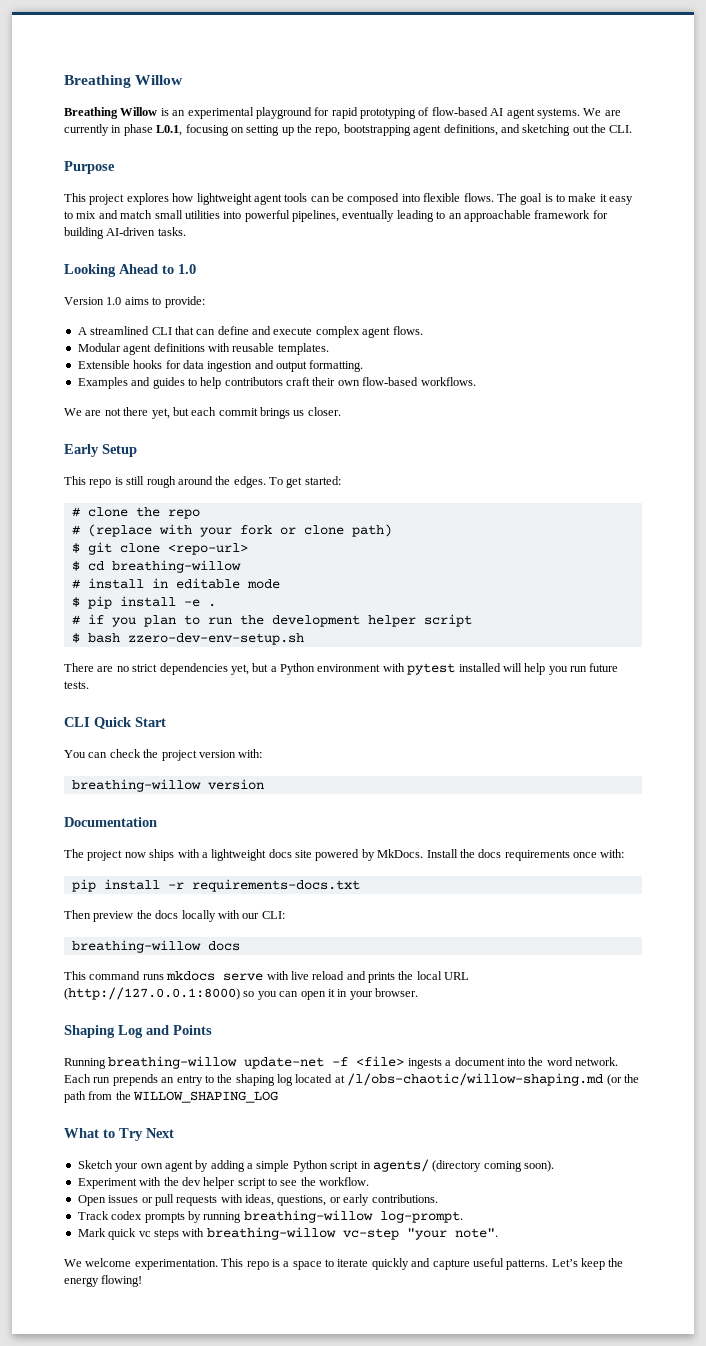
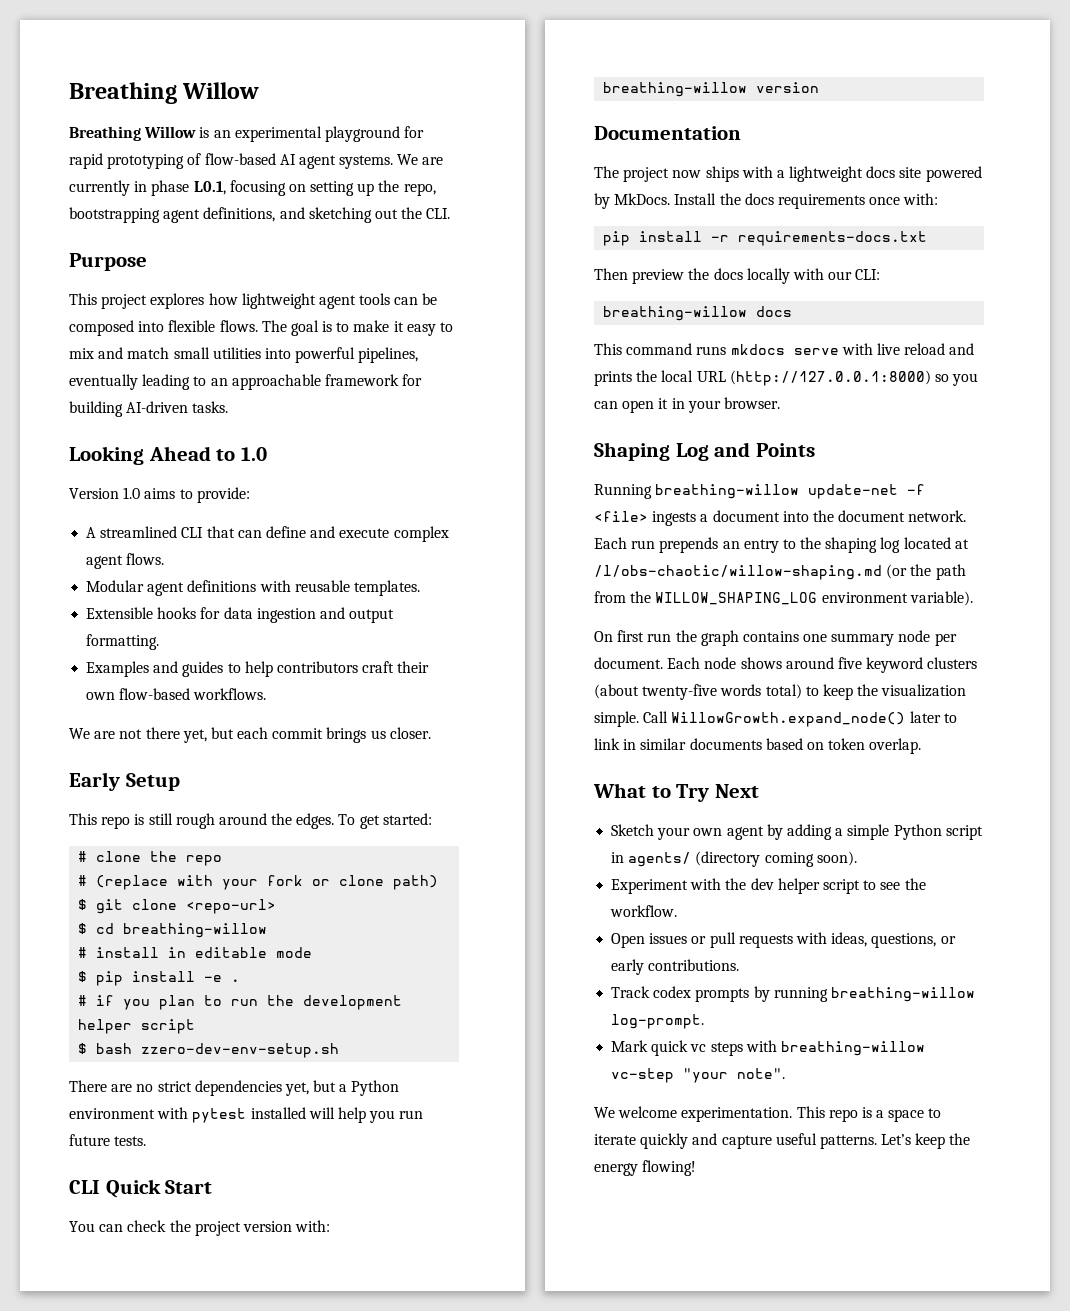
- Running breathing-willow update-net -f <file> ingests a document into the word network.
+ Running breathing-willow update-net -f <file> ingests a document into the document network.
- Each run prepends an entry to the shaping log located at /l/obs-chaotic/willow-shaping.md (or the path from the WILLOW_SHAPING_LOG
+ Each run prepends an entry to the shaping log located at /l/obs-chaotic/willow-shaping.md (or the path from the WILLOW_SHAPING_LOG environment variable).
+ On first run the graph contains one summary node per document. Each node shows around five keyword clusters (about twenty-five words total) to keep the visualization simple. Call WillowGrowth.expand_node() later to link in similar documents based on token overlap.

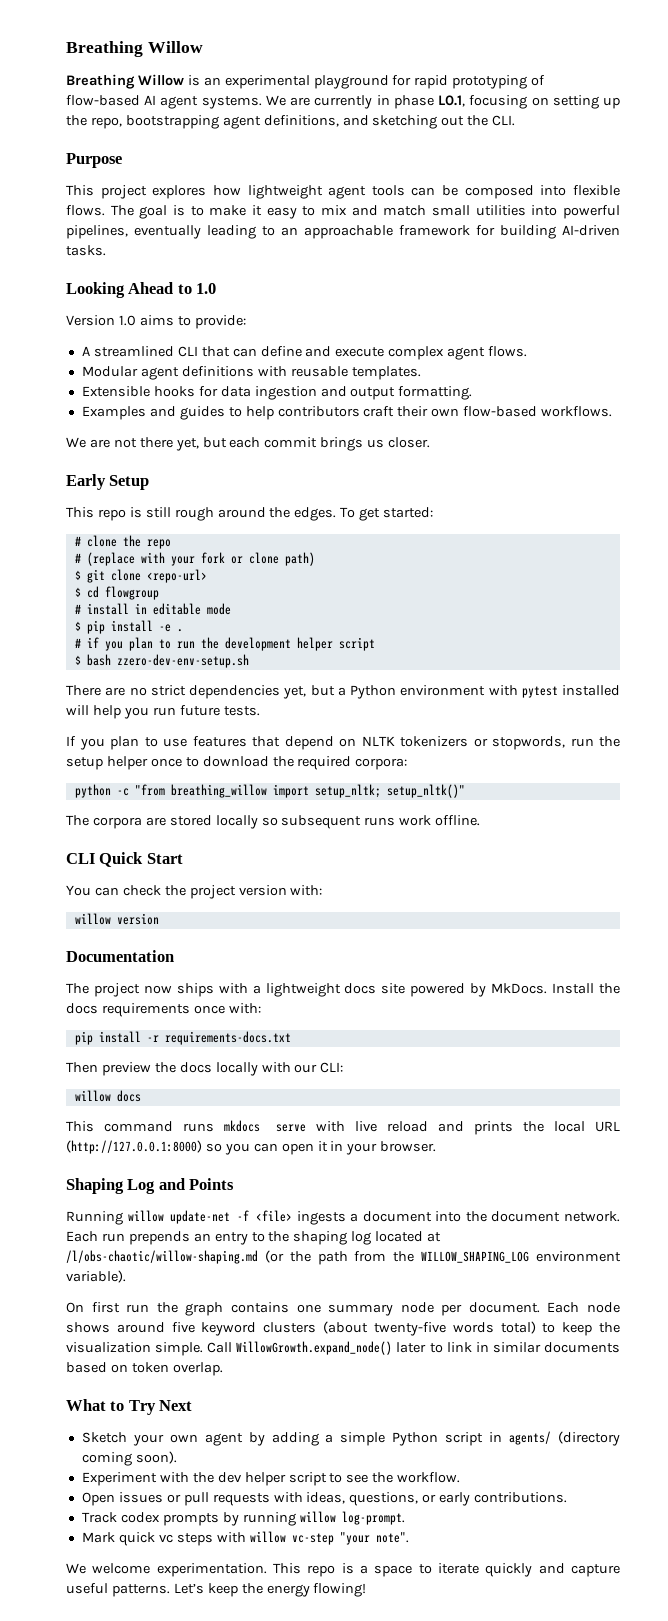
- $ cd breathing-willow
+ $ cd flowgroup
+ If you plan to use features that depend on NLTK tokenizers or stopwords, run the setup helper once to download the required corpora:
+ python -c "from breathing_willow import setup_nltk; setup_nltk()"
+ The corpora are stored locally so subsequent runs work offline.
- breathing-willow version
+ willow version
- breathing-willow docs
+ willow docs
- Running breathing-willow update-net -f <file> ingests a document into the document network.
+ Running willow update-net -f <file> ingests a document into the document network.
- Track codex prompts by running breathing-willow log-prompt.
+ Track codex prompts by running willow log-prompt.
- Mark quick vc steps with breathing-willow vc-step "your note".
+ Mark quick vc steps with willow vc-step "your note".

